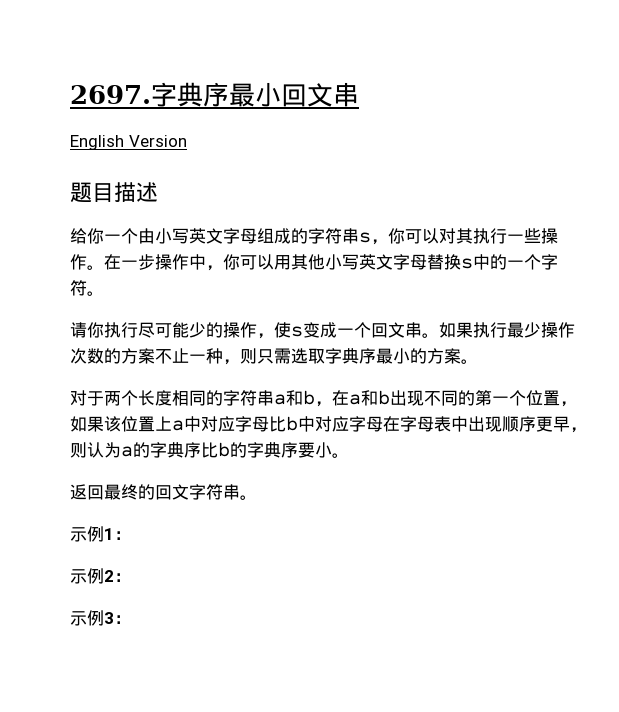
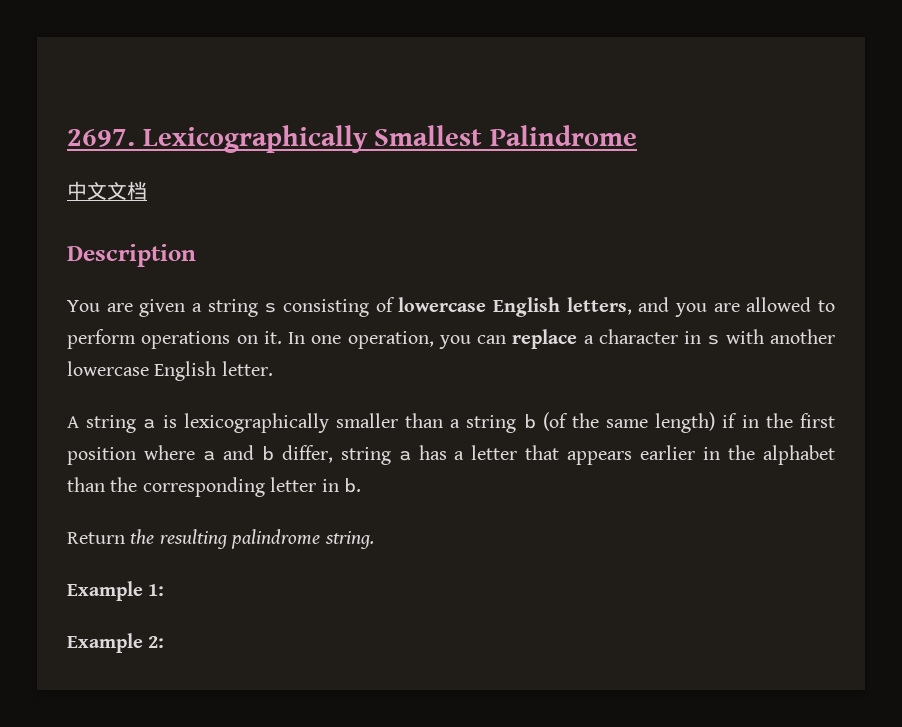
- 字典序最小回文串
- English Version
- 题目描述
- 给你一个由小写英文字母组成的字符串s，你可以对其执行一些操作。在一步操作中，你可以用其他小写英文字母替换s中的一个字符。
- 请你执行尽可能少的操作，使s变成一个回文串。如果执行最少操作次数的方案不止一种，则只需选取字典序最小的方案。
- 对于两个长度相同的字符串a和b，在a和b出现不同的第一个位置，如果该位置上a中对应字母比b中对应字母在字母表中出现顺序更早，则认为a的字典序比b的字典序要小。
- 返回最终的回文字符串。
- 示例1：
- 示例2：
- 示例3：
+ Lexicographically Smallest Palindrome
+ 中文文档
+ Description
+ You are given a string s consisting of lowercase English letters, and you are allowed to perform operations on it. In one operation, you can replace a character in s with another lowercase English letter.
+ A string a is lexicographically smaller than a string b (of the same length) if in the first position where a and b differ, string a has a letter that appears earlier in the alphabet than the corresponding letter in b.
+ Return the resulting palindrome string.
+ Example 1:
+ Example 2:

